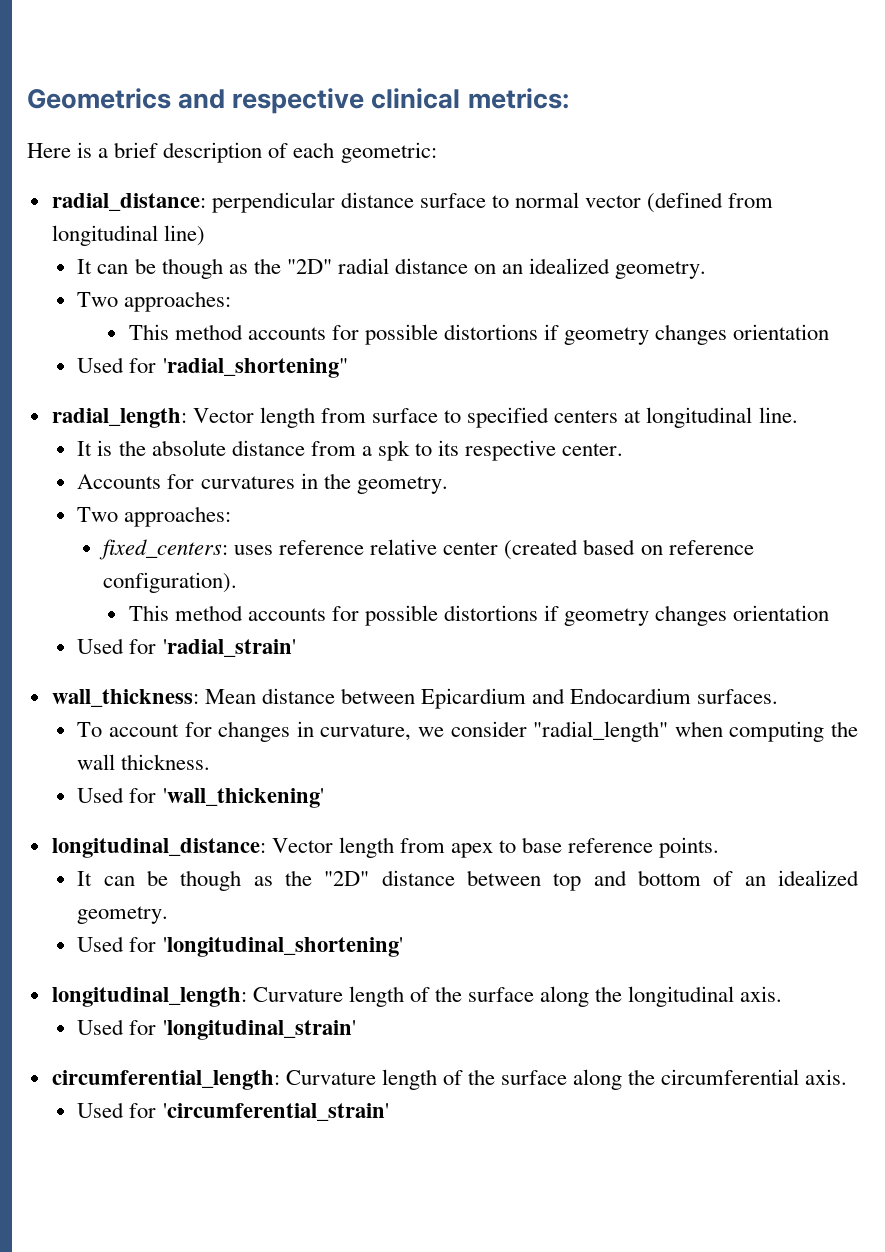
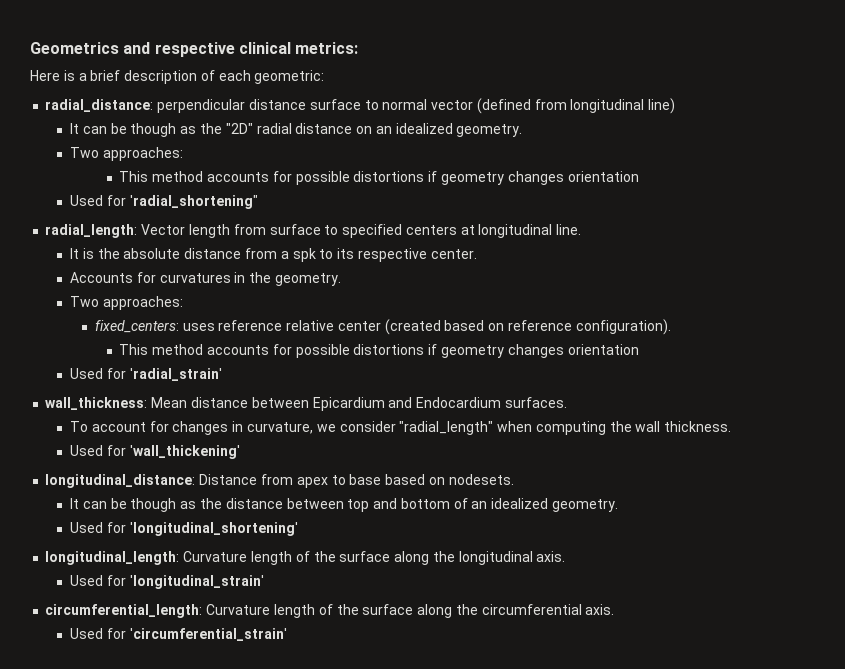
- longitudinal_distance: Vector length from apex to base reference points.
- It can be though as the "2D" distance between top and bottom of an idealized geometry.
+ longitudinal_distance: Distance from apex to base based on nodesets.
+ It can be though as the distance between top and bottom of an idealized geometry.

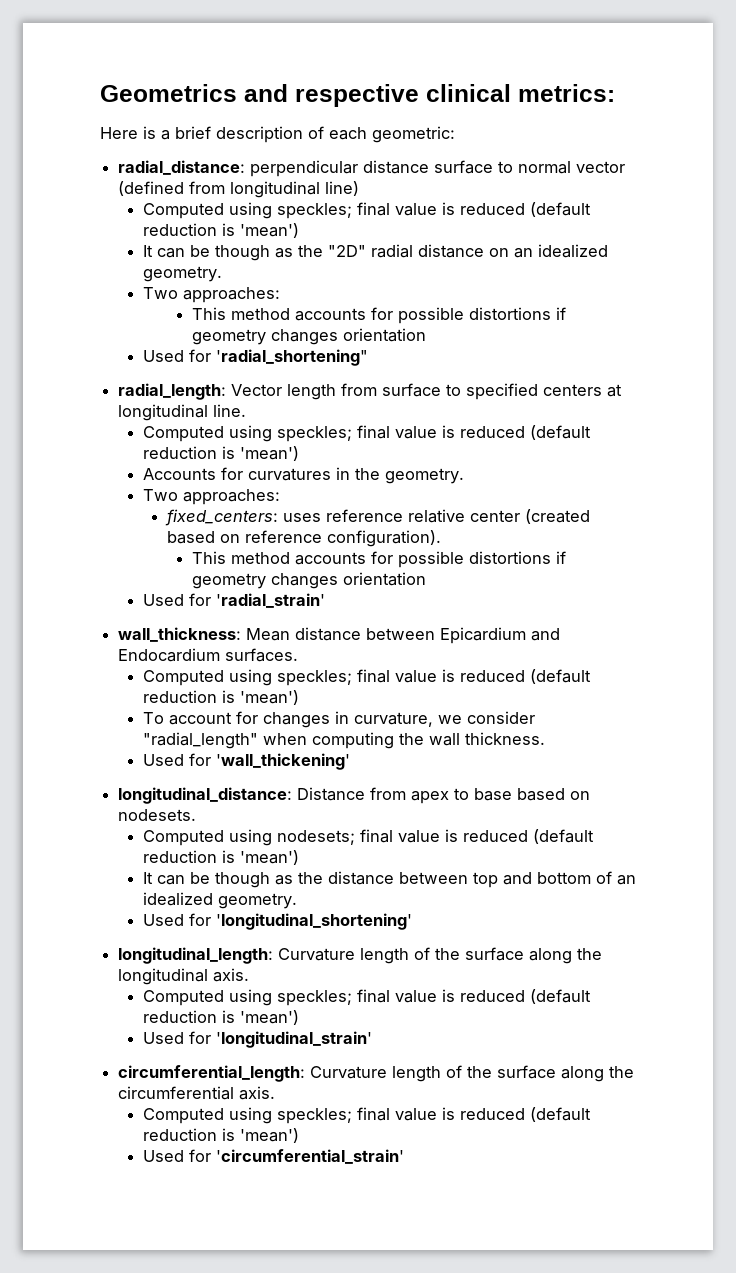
  radial_distance: perpendicular distance surface to normal vector (defined from longitudinal line)
+ Computed using speckles; final value is reduced (default reduction is 'mean')
  radial_length: Vector length from surface to specified centers at longitudinal line.
- It is the absolute distance from a spk to its respective center.
+ Computed using speckles; final value is reduced (default reduction is 'mean')
  wall_thickness: Mean distance between Epicardium and Endocardium surfaces.
+ Computed using speckles; final value is reduced (default reduction is 'mean')
+ Computed using nodesets; final value is reduced (default reduction is 'mean')
  longitudinal_length: Curvature length of the surface along the longitudinal axis.
+ Computed using speckles; final value is reduced (default reduction is 'mean')
  circumferential_length: Curvature length of the surface along the circumferential axis.
+ Computed using speckles; final value is reduced (default reduction is 'mean')

